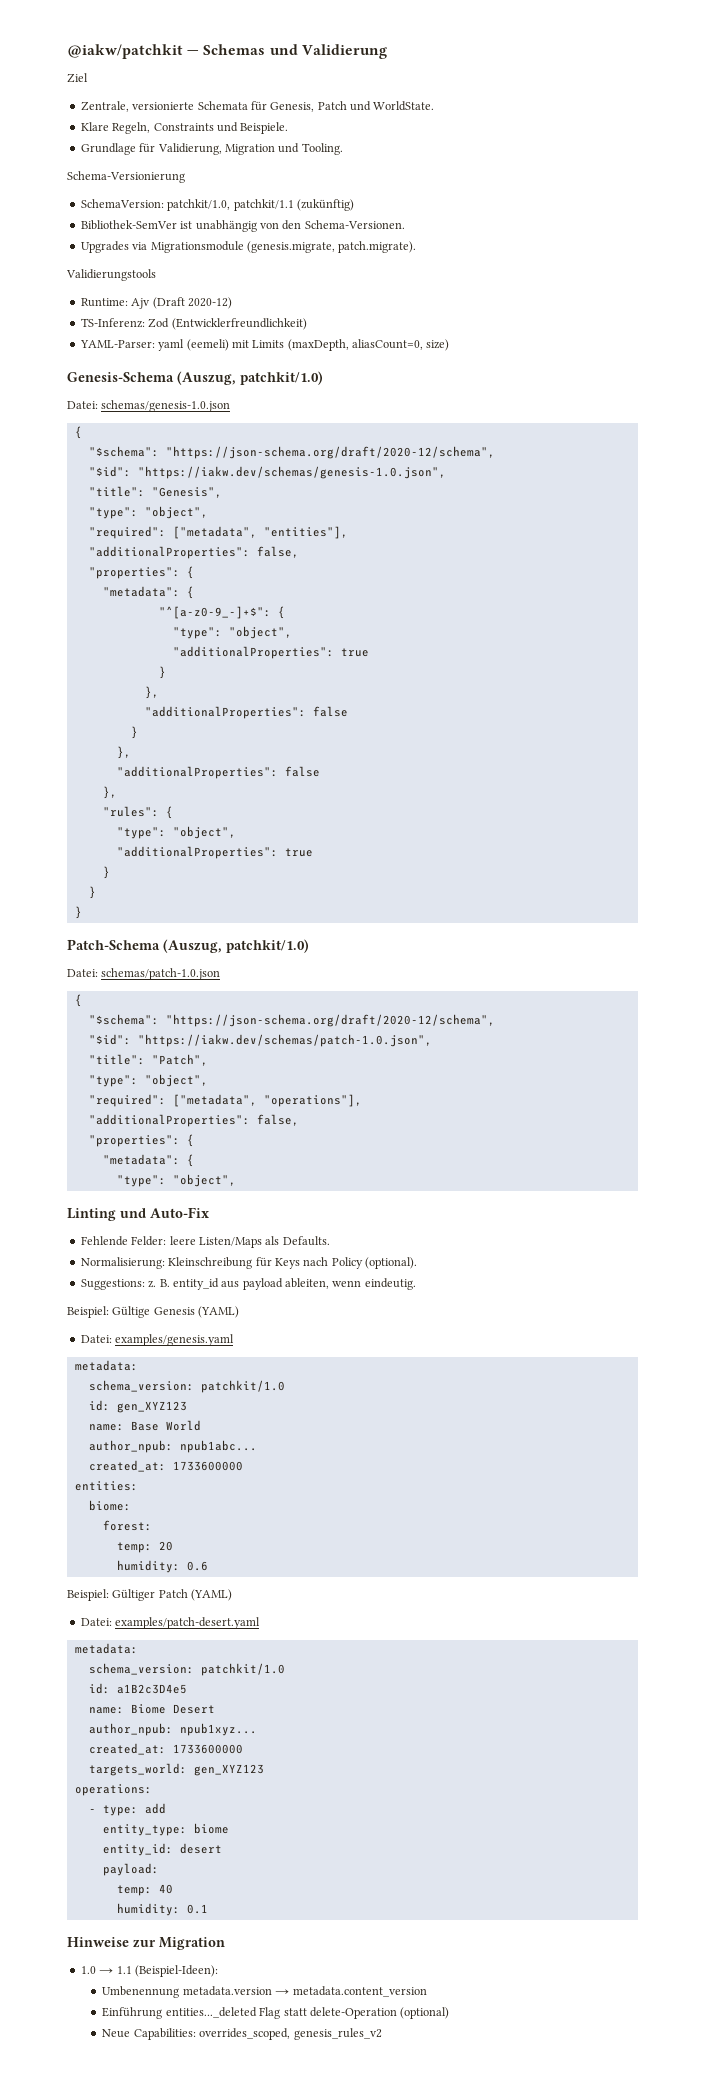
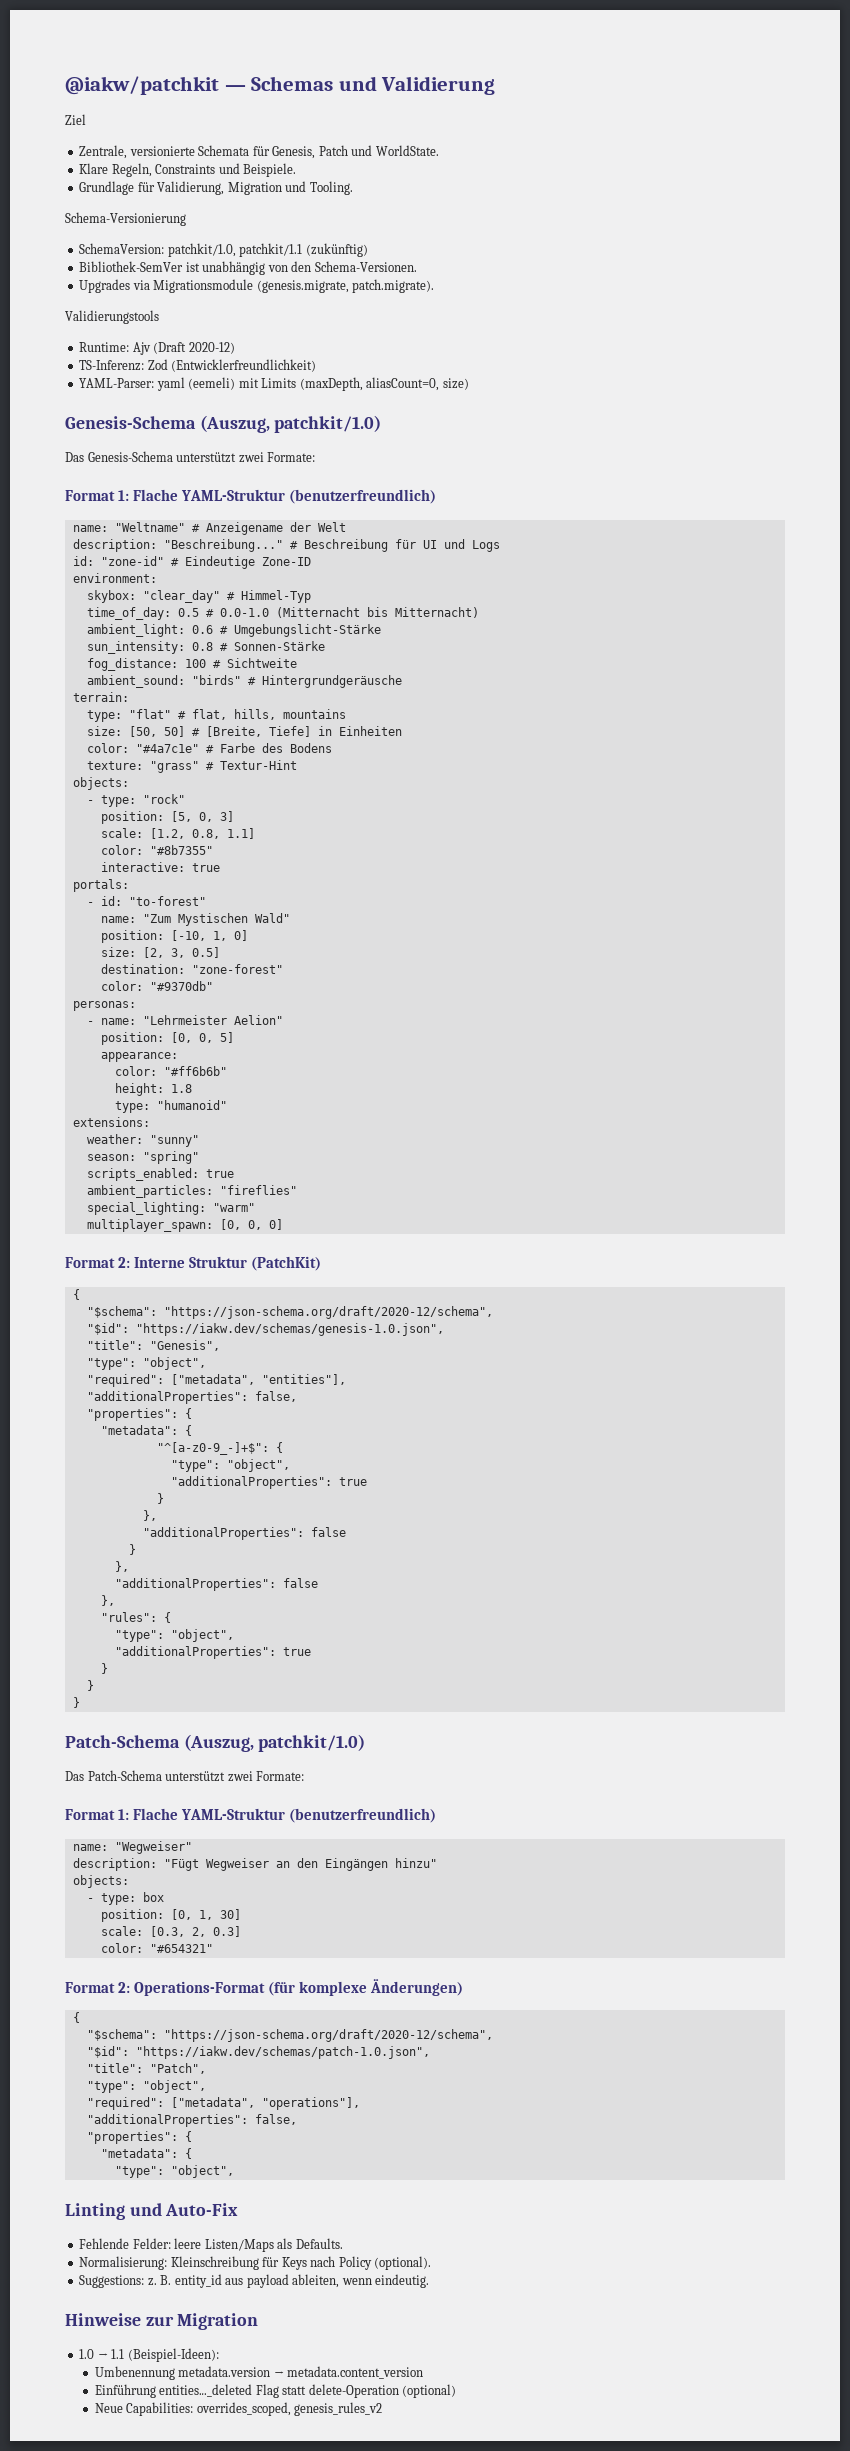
- Datei: schemas/genesis-1.0.json
+ Das Genesis-Schema unterstützt zwei Formate:
+ Format 1: Flache YAML-Struktur (benutzerfreundlich)
+ name: "Weltname" # Anzeigename der Welt
+ description: "Beschreibung..." # Beschreibung für UI und Logs
+ id: "zone-id" # Eindeutige Zone-ID
+ environment:
+ skybox: "clear_day" # Himmel-Typ
+ time_of_day: 0.5 # 0.0-1.0 (Mitternacht bis Mitternacht)
+ ambient_light: 0.6 # Umgebungslicht-Stärke
+ sun_intensity: 0.8 # Sonnen-Stärke
+ fog_distance: 100 # Sichtweite
+ ambient_sound: "birds" # Hintergrundgeräusche
+ terrain:
+ type: "flat" # flat, hills, mountains
+ size: [50, 50] # [Breite, Tiefe] in Einheiten
+ color: "#4a7c1e" # Farbe des Bodens
+ texture: "grass" # Textur-Hint
+ objects:
+ - type: "rock"
+ position: [5, 0, 3]
+ scale: [1.2, 0.8, 1.1]
+ color: "#8b7355"
+ interactive: true
+ portals:
+ - id: "to-forest"
+ name: "Zum Mystischen Wald"
+ position: [-10, 1, 0]
+ size: [2, 3, 0.5]
+ destination: "zone-forest"
+ color: "#9370db"
+ personas:
+ - name: "Lehrmeister Aelion"
+ position: [0, 0, 5]
+ appearance:
+ color: "#ff6b6b"
+ height: 1.8
+ type: "humanoid"
+ extensions:
+ weather: "sunny"
+ season: "spring"
+ scripts_enabled: true
+ ambient_particles: "fireflies"
+ special_lighting: "warm"
+ multiplayer_spawn: [0, 0, 0]
+ Format 2: Interne Struktur (PatchKit)
- Datei: schemas/patch-1.0.json
+ Das Patch-Schema unterstützt zwei Formate:
+ Format 1: Flache YAML-Struktur (benutzerfreundlich)
+ name: "Wegweiser"
+ description: "Fügt Wegweiser an den Eingängen hinzu"
+ objects:
+ - type: box
+ position: [0, 1, 30]
+ scale: [0.3, 2, 0.3]
+ color: "#654321"
+ Format 2: Operations-Format (für komplexe Änderungen)
- Beispiel: Gültige Genesis (YAML)
- Datei: examples/genesis.yaml
- metadata:
- schema_version: patchkit/1.0
- id: gen_XYZ123
- name: Base World
- author_npub: npub1abc...
- created_at: 1733600000
- entities:
- biome:
- forest:
- temp: 20
- humidity: 0.6
- Beispiel: Gültiger Patch (YAML)
- Datei: examples/patch-desert.yaml
- metadata:
- schema_version: patchkit/1.0
- id: a1B2c3D4e5
- name: Biome Desert
- author_npub: npub1xyz...
- created_at: 1733600000
- targets_world: gen_XYZ123
- operations:
- - type: add
- entity_type: biome
- entity_id: desert
- payload:
- temp: 40
- humidity: 0.1

